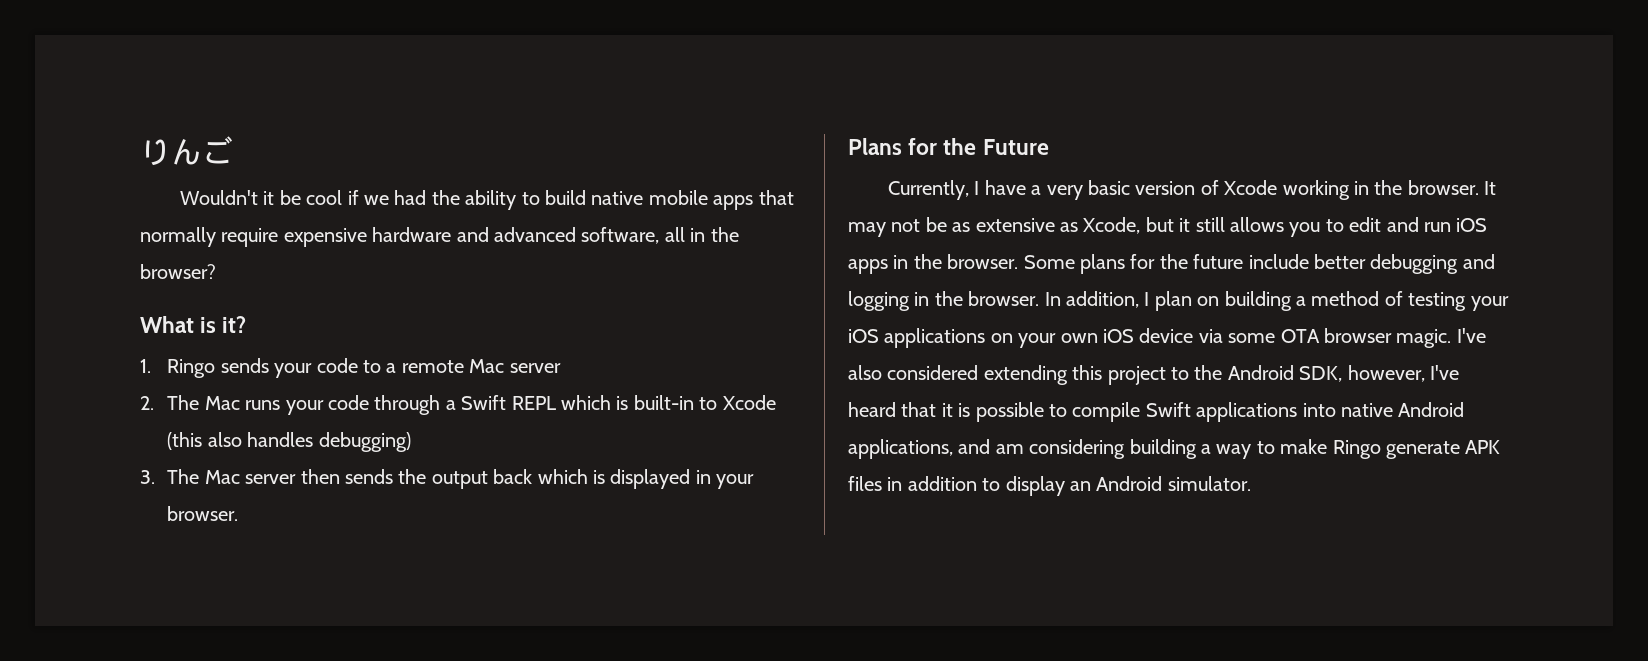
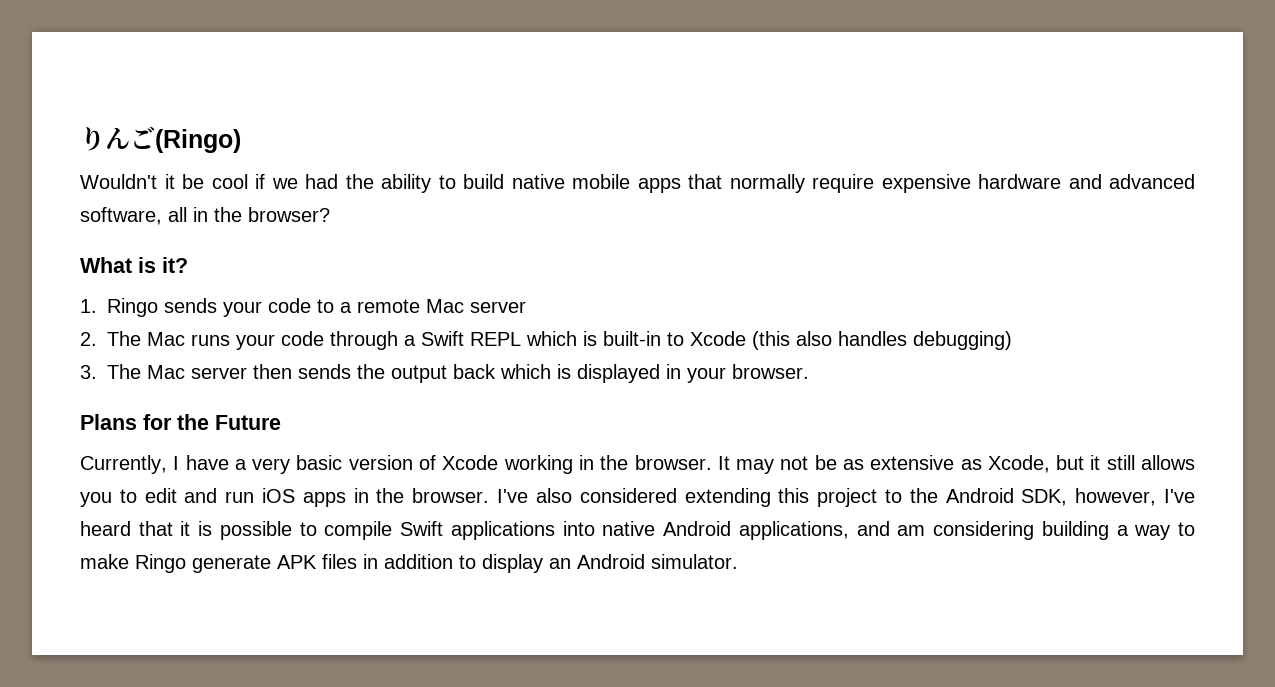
- りんご
+ りんご(Ringo)
- Some plans for the future include better debugging and logging in the browser. In addition, I plan on building a method of testing your iOS applications on your own iOS device via some OTA browser magic.

